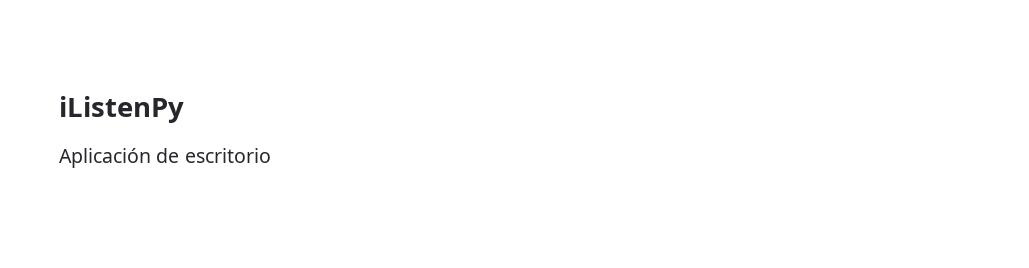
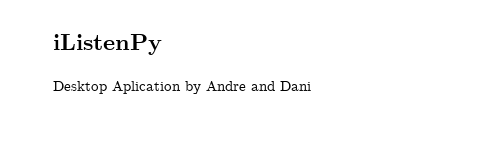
- Aplicación de escritorio
+ Desktop Aplication by Andre and Dani

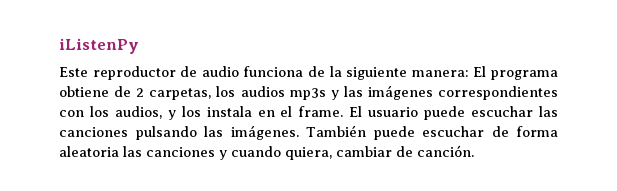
- Desktop Aplication by Andre and Dani
+ Este reproductor de audio funciona de la siguiente manera: El programa obtiene de 2 carpetas, los audios mp3s y las imágenes correspondientes con los audios, y los instala en el frame. El usuario puede escuchar las canciones pulsando las imágenes. También puede escuchar de forma aleatoria las canciones y cuando quiera, cambiar de canción.

